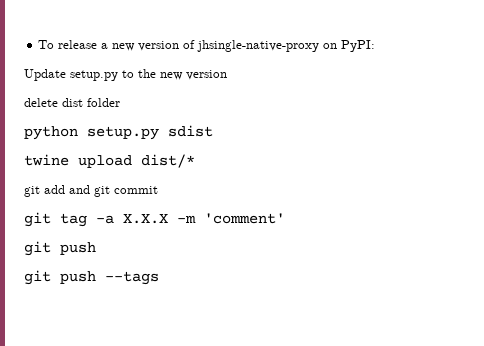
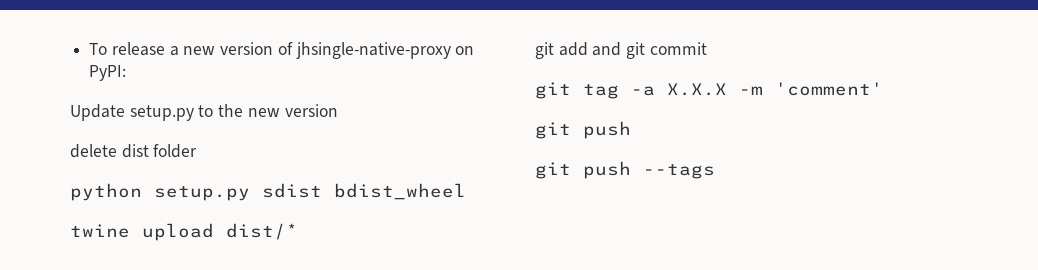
- python setup.py sdist
+ python setup.py sdist bdist_wheel

